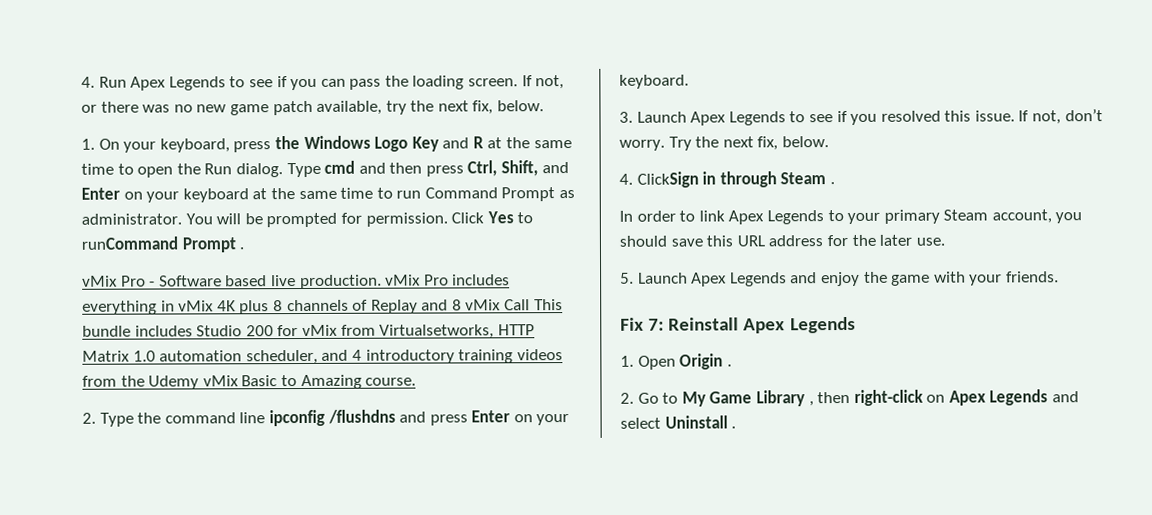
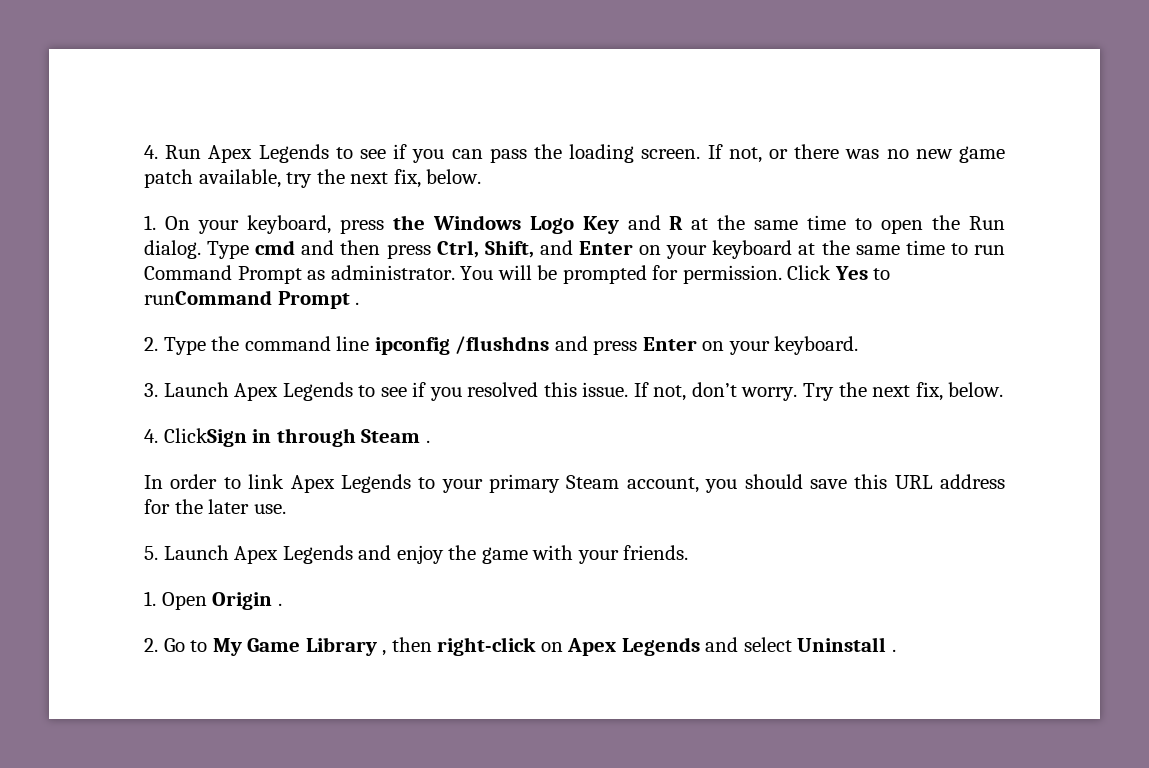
- vMix Pro - Software based live production. vMix Pro includes everything in vMix 4K plus 8 channels of Replay and 8 vMix Call This bundle includes Studio 200 for vMix from Virtualsetworks, HTTP Matrix 1.0 automation scheduler, and 4 introductory training videos from the Udemy vMix Basic to Amazing course.
- Fix 7: Reinstall Apex Legends

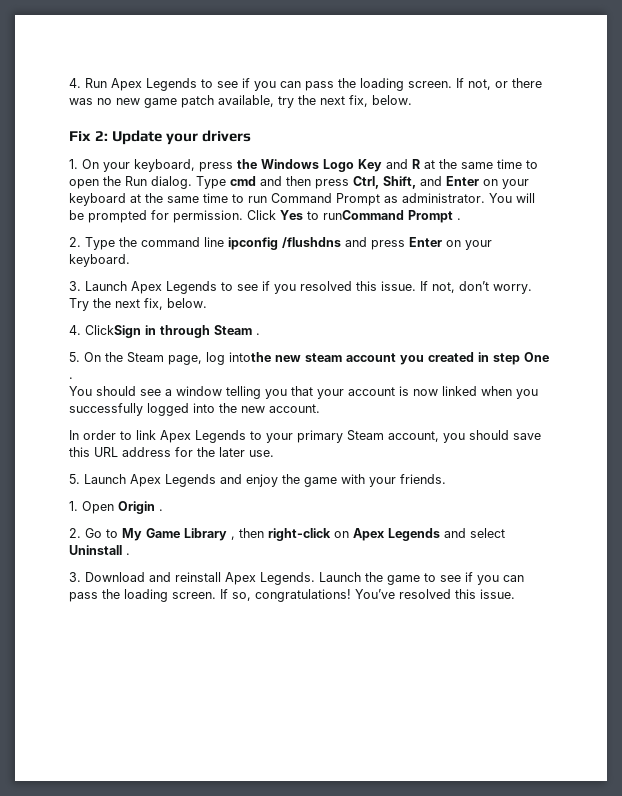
+ Fix 2: Update your drivers
+ 5. On the Steam page, log intothe new steam account you created in step One .
+ You should see a window telling you that your account is now linked when you successfully logged into the new account.
+ 3. Download and reinstall Apex Legends. Launch the game to see if you can pass the loading screen. If so, congratulations! You’ve resolved this issue.

